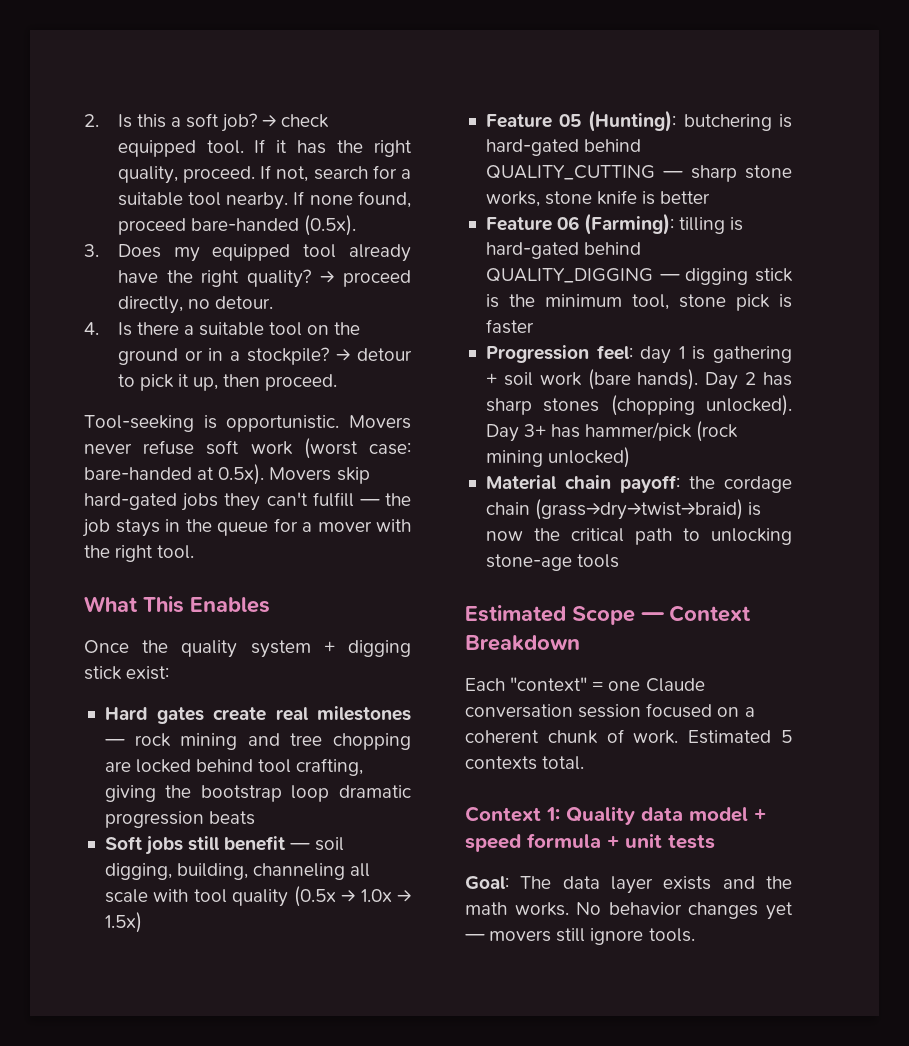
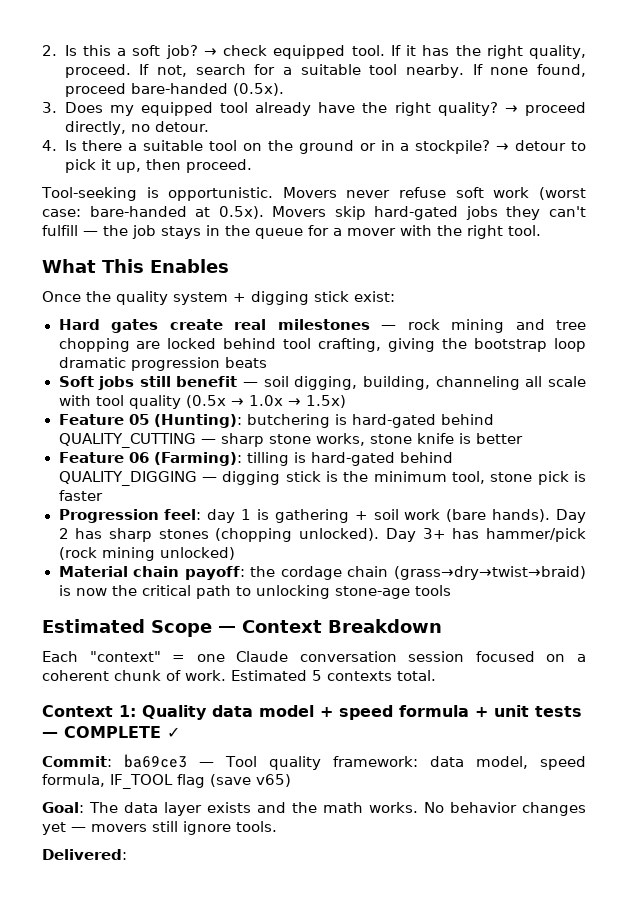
- Context 1: Quality data model + speed formula + unit tests
+ Context 1: Quality data model + speed formula + unit tests — COMPLETE ✓
+ Commit: ba69ce3 — Tool quality framework: data model, speed formula, IF_TOOL flag (save v65)
+ Delivered:

